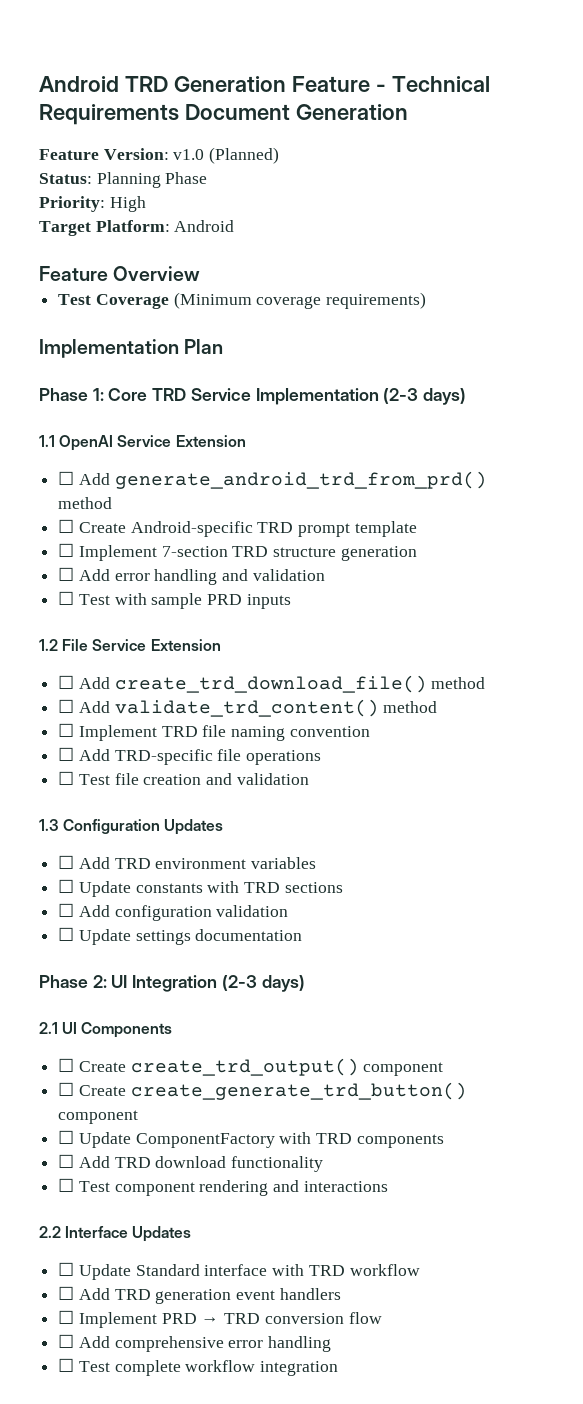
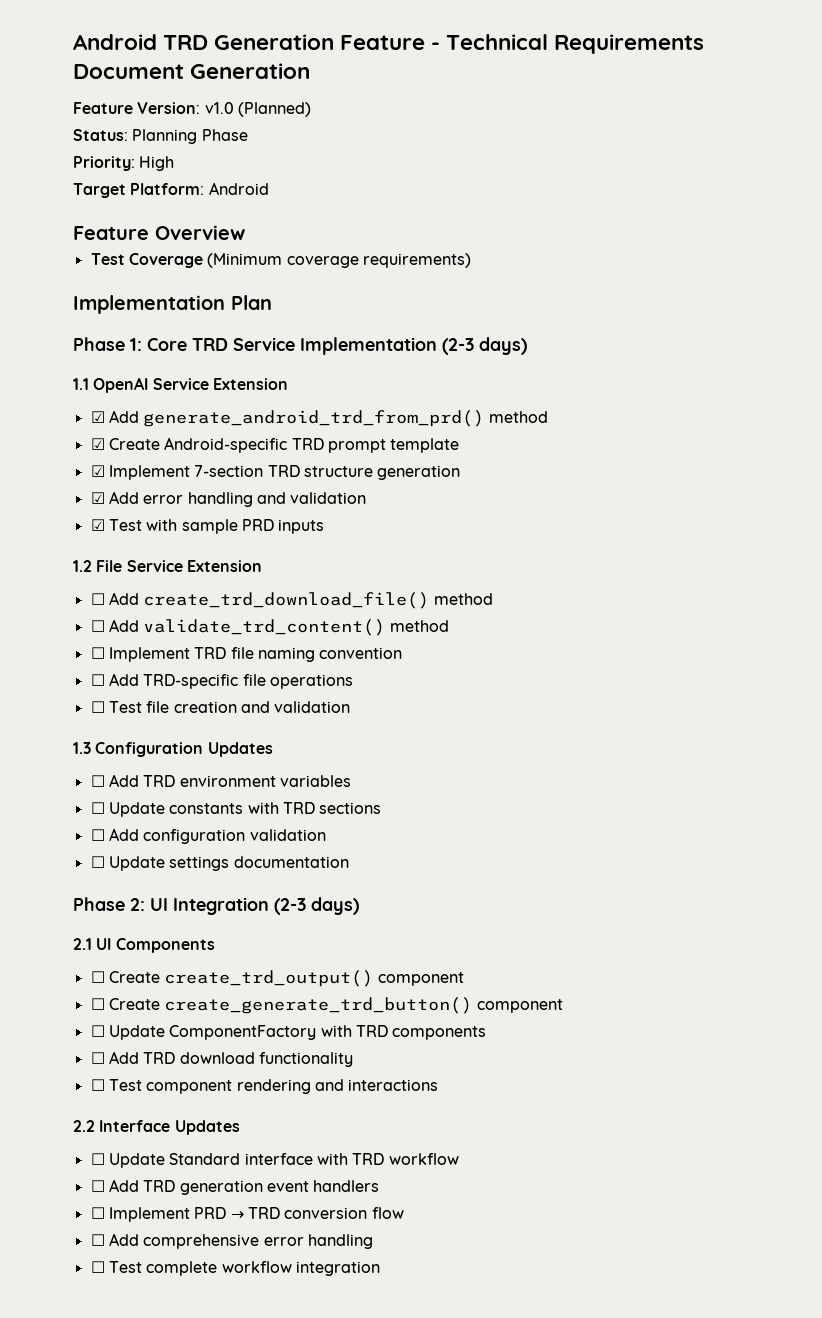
- ☐ Add generate_android_trd_from_prd() method
+ ☑ Add generate_android_trd_from_prd() method
- ☐ Create Android-specific TRD prompt template
+ ☑ Create Android-specific TRD prompt template
- ☐ Implement 7-section TRD structure generation
+ ☑ Implement 7-section TRD structure generation
- ☐ Add error handling and validation
+ ☑ Add error handling and validation
- ☐ Test with sample PRD inputs
+ ☑ Test with sample PRD inputs

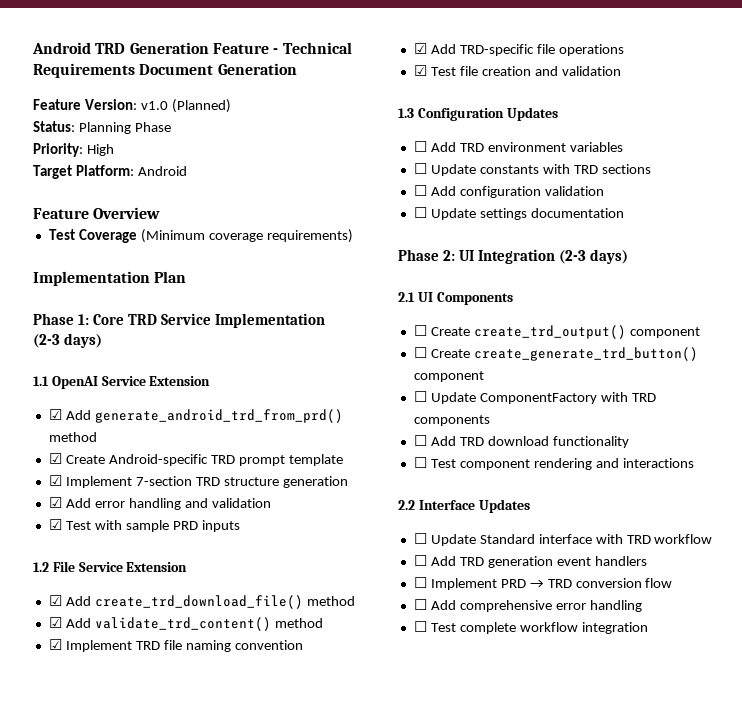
- ☐ Add create_trd_download_file() method
+ ☑ Add create_trd_download_file() method
- ☐ Add validate_trd_content() method
+ ☑ Add validate_trd_content() method
- ☐ Implement TRD file naming convention
+ ☑ Implement TRD file naming convention
- ☐ Add TRD-specific file operations
+ ☑ Add TRD-specific file operations
- ☐ Test file creation and validation
+ ☑ Test file creation and validation

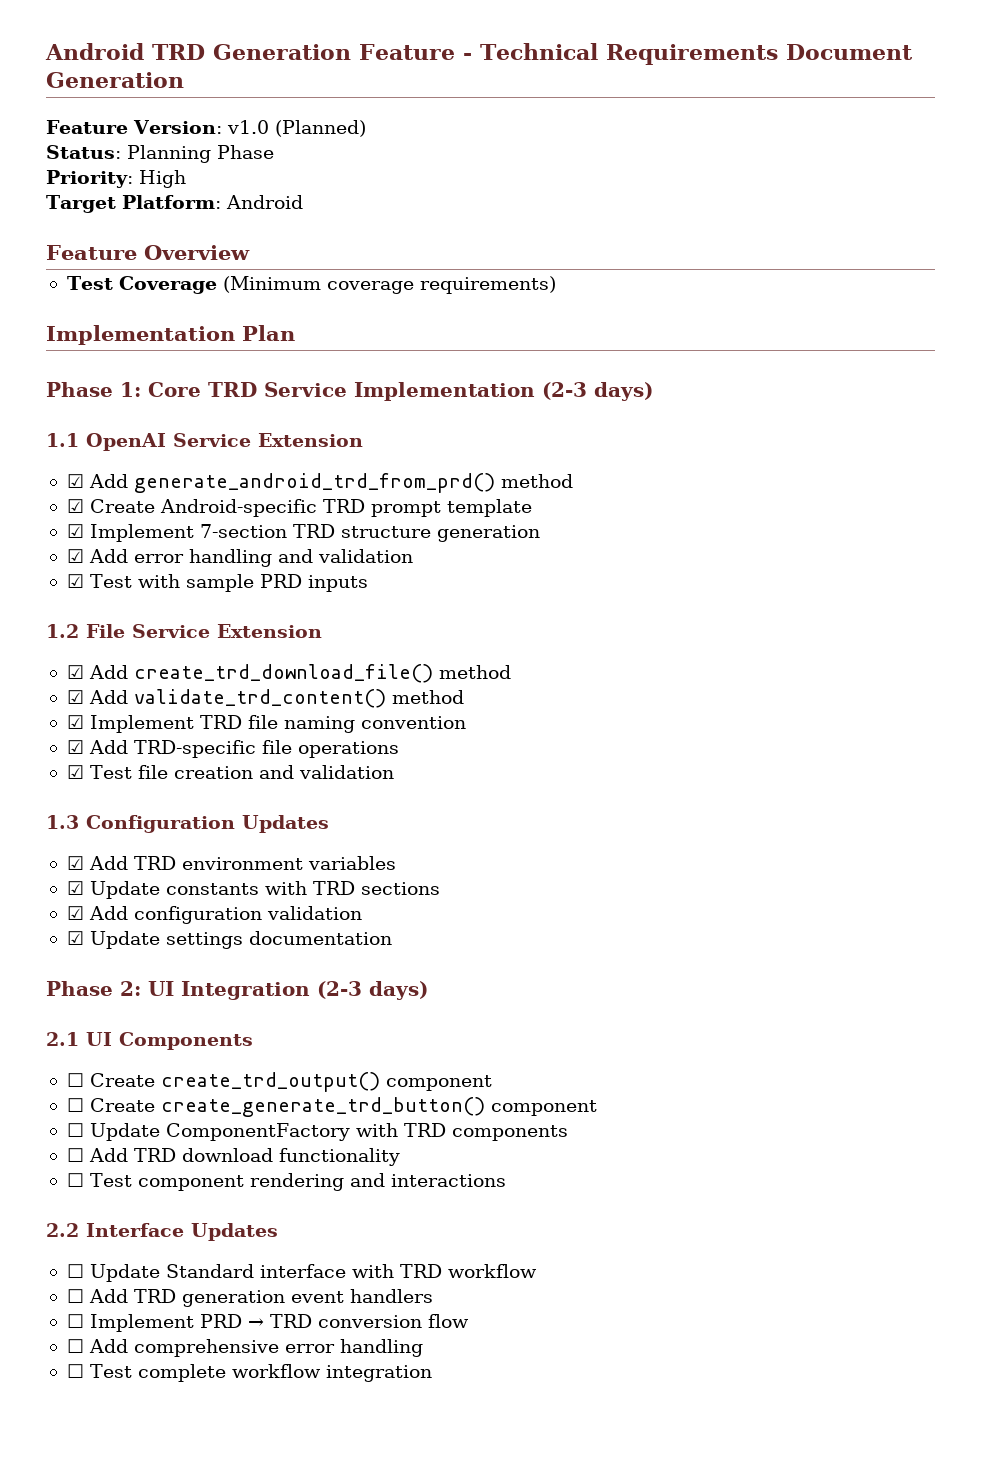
- ☐ Add TRD environment variables
+ ☑ Add TRD environment variables
- ☐ Update constants with TRD sections
+ ☑ Update constants with TRD sections
- ☐ Add configuration validation
+ ☑ Add configuration validation
- ☐ Update settings documentation
+ ☑ Update settings documentation

